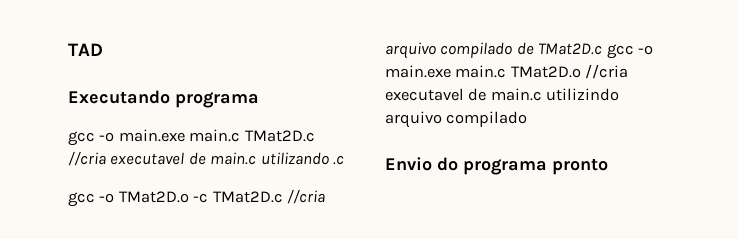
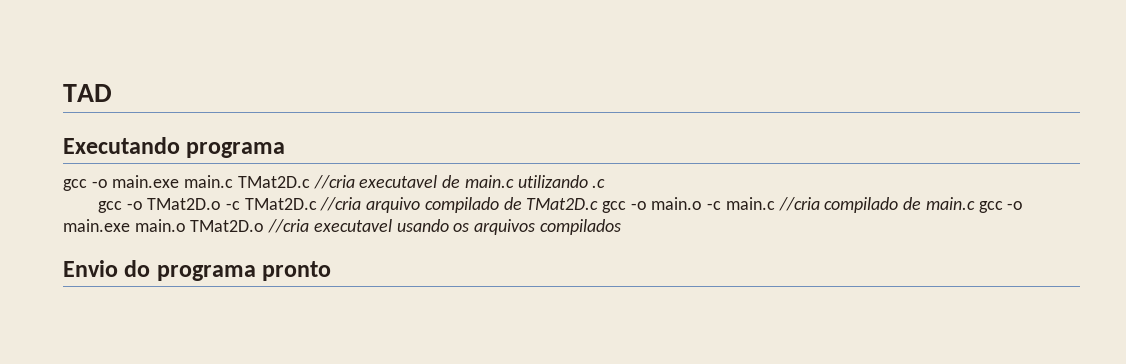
- gcc -o TMat2D.o -c TMat2D.c //cria arquivo compilado de TMat2D.c gcc -o main.exe main.c TMat2D.o //cria executavel de main.c utilizindo arquivo compilado
+ gcc -o TMat2D.o -c TMat2D.c //cria arquivo compilado de TMat2D.c gcc -o main.o -c main.c //cria compilado de main.c gcc -o main.exe main.o TMat2D.o //cria executavel usando os arquivos compilados

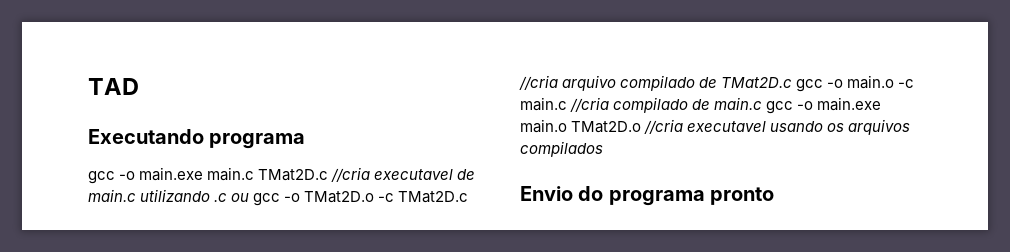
- gcc -o main.exe main.c TMat2D.c //cria executavel de main.c utilizando .c
- gcc -o TMat2D.o -c TMat2D.c //cria arquivo compilado de TMat2D.c gcc -o main.o -c main.c //cria compilado de main.c gcc -o main.exe main.o TMat2D.o //cria executavel usando os arquivos compilados
+ gcc -o main.exe main.c TMat2D.c //cria executavel de main.c utilizando .c ou gcc -o TMat2D.o -c TMat2D.c //cria arquivo compilado de TMat2D.c gcc -o main.o -c main.c //cria compilado de main.c gcc -o main.exe main.o TMat2D.o //cria executavel usando os arquivos compilados

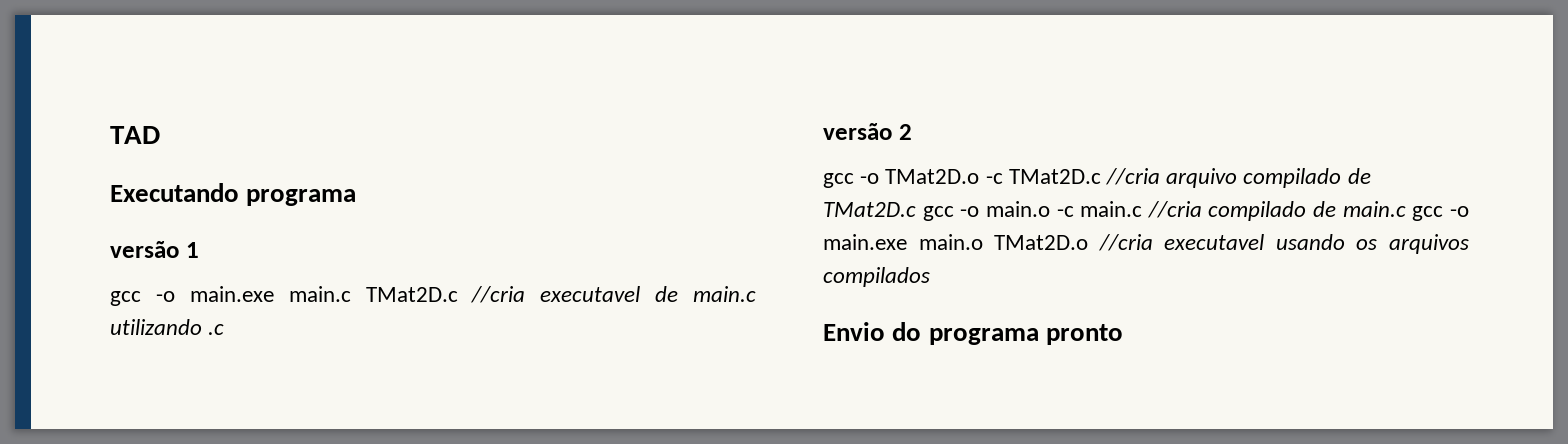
+ versão 1
- gcc -o main.exe main.c TMat2D.c //cria executavel de main.c utilizando .c ou gcc -o TMat2D.o -c TMat2D.c //cria arquivo compilado de TMat2D.c gcc -o main.o -c main.c //cria compilado de main.c gcc -o main.exe main.o TMat2D.o //cria executavel usando os arquivos compilados
+ gcc -o main.exe main.c TMat2D.c //cria executavel de main.c utilizando .c
+ versão 2
+ gcc -o TMat2D.o -c TMat2D.c //cria arquivo compilado de TMat2D.c gcc -o main.o -c main.c //cria compilado de main.c gcc -o main.exe main.o TMat2D.o //cria executavel usando os arquivos compilados

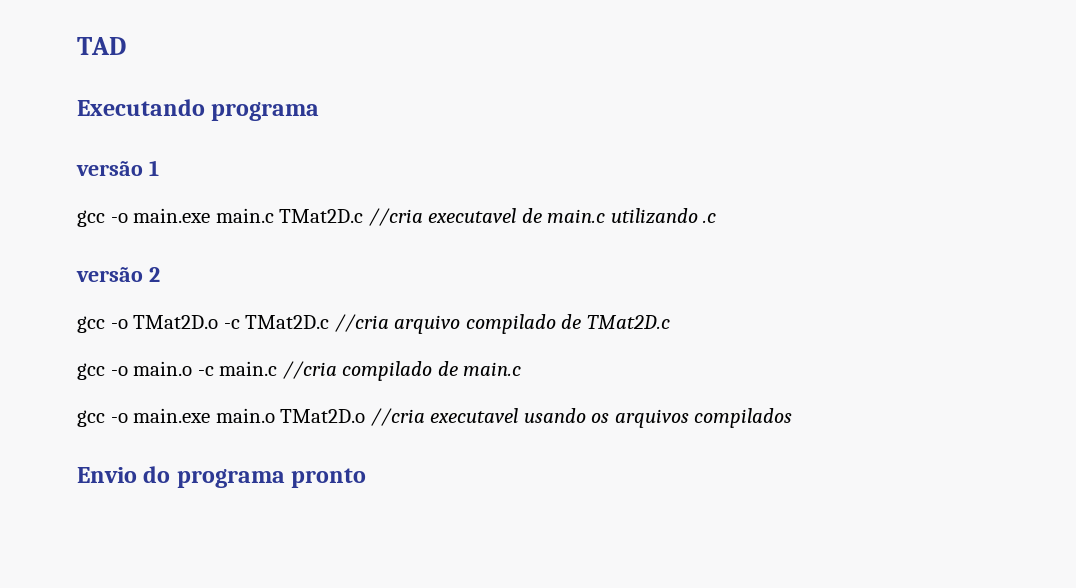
- gcc -o TMat2D.o -c TMat2D.c //cria arquivo compilado de TMat2D.c gcc -o main.o -c main.c //cria compilado de main.c gcc -o main.exe main.o TMat2D.o //cria executavel usando os arquivos compilados
+ gcc -o TMat2D.o -c TMat2D.c //cria arquivo compilado de TMat2D.c
+ gcc -o main.o -c main.c //cria compilado de main.c
+ gcc -o main.exe main.o TMat2D.o //cria executavel usando os arquivos compilados

